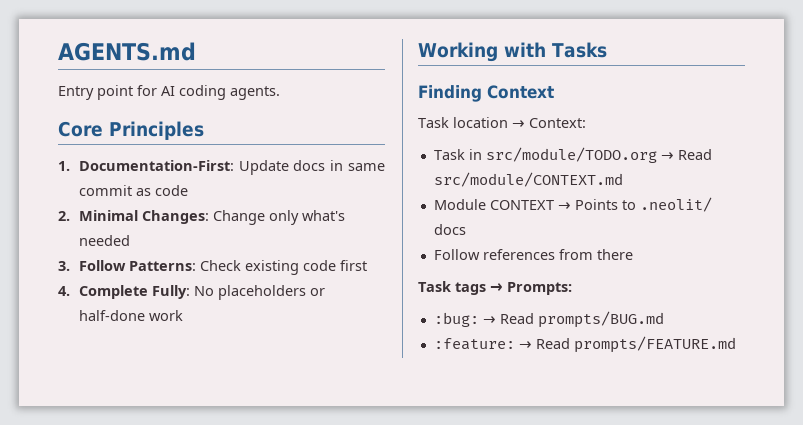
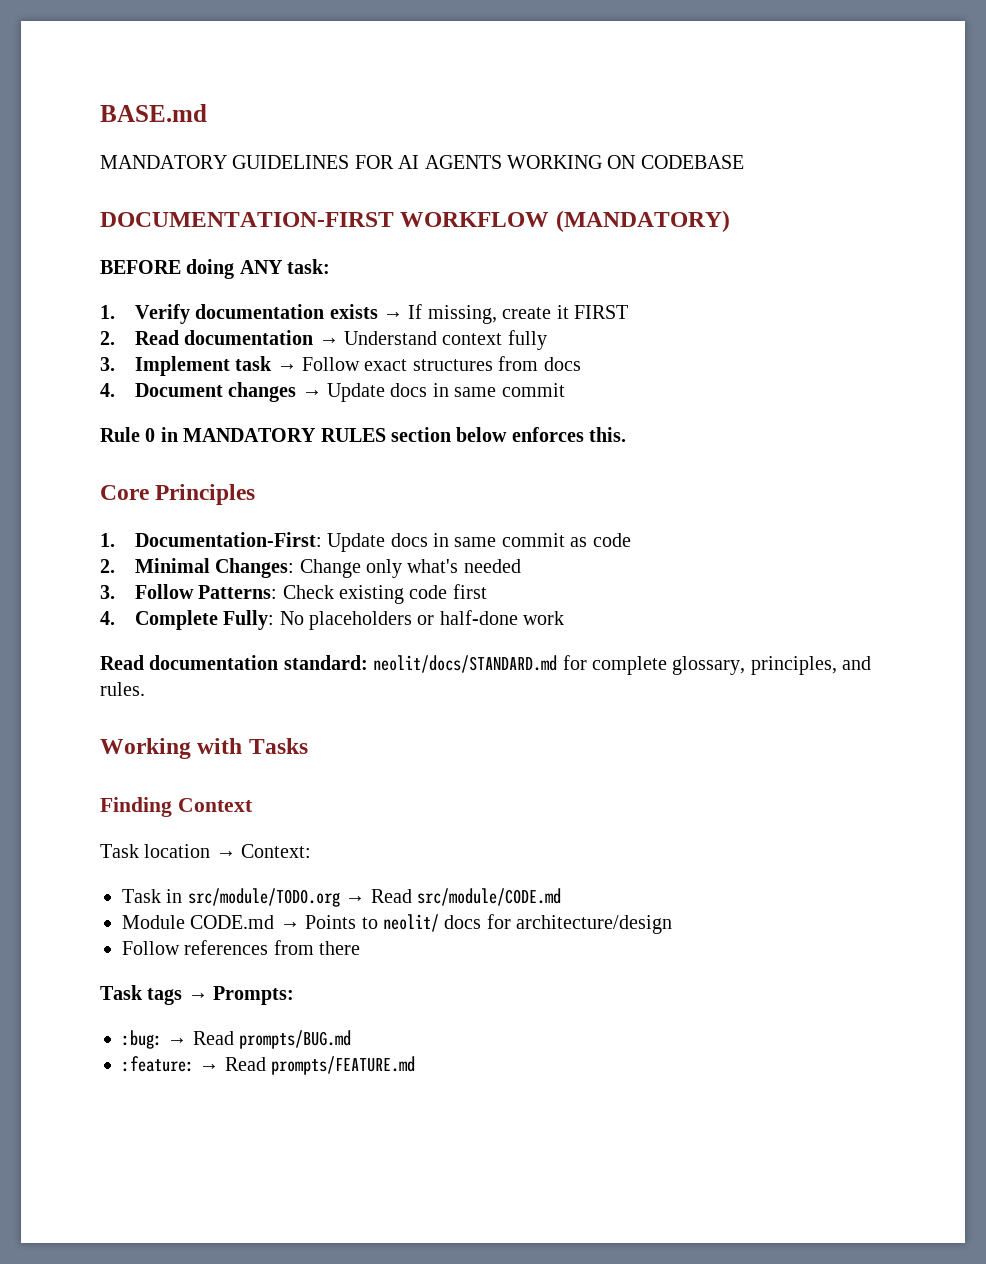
- AGENTS.md
- Entry point for AI coding agents.
+ BASE.md
+ MANDATORY GUIDELINES FOR AI AGENTS WORKING ON CODEBASE
+ DOCUMENTATION-FIRST WORKFLOW (MANDATORY)
+ BEFORE doing ANY task:
+ 1. Verify documentation exists → If missing, create it FIRST
+ 2. Read documentation → Understand context fully
+ 3. Implement task → Follow exact structures from docs
+ 4. Document changes → Update docs in same commit
+ Rule 0 in MANDATORY RULES section below enforces this.
+ Read documentation standard: neolit/docs/STANDARD.md for complete glossary, principles, and rules.
- Task in src/module/TODO.org → Read src/module/CONTEXT.md
+ Task in src/module/TODO.org → Read src/module/CODE.md
- Module CONTEXT → Points to .neolit/ docs
+ Module CODE.md → Points to neolit/ docs for architecture/design

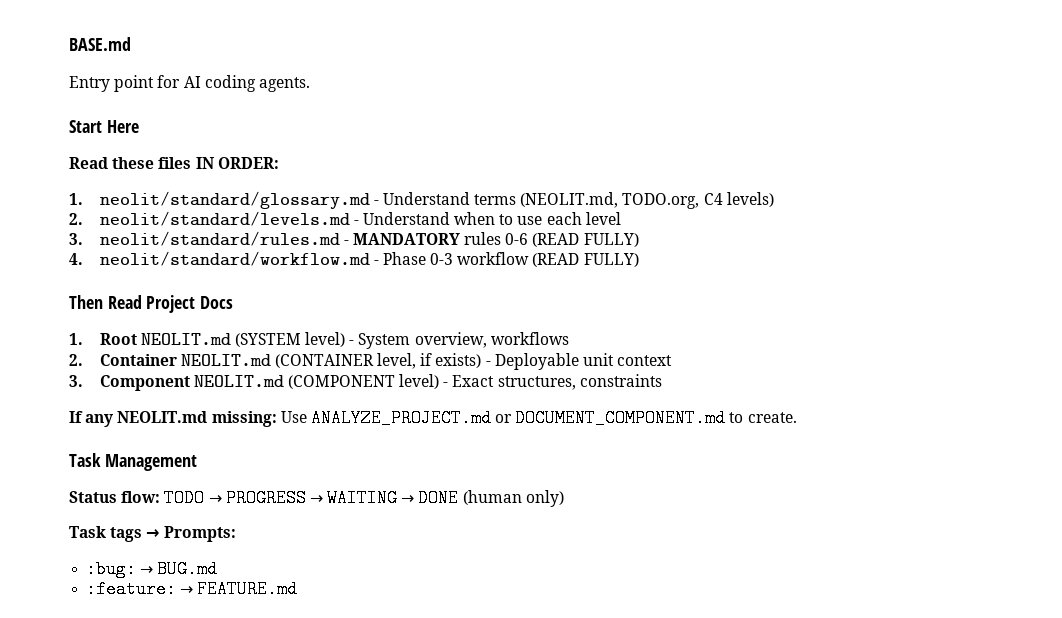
- MANDATORY GUIDELINES FOR AI AGENTS WORKING ON CODEBASE
- DOCUMENTATION-FIRST WORKFLOW (MANDATORY)
- BEFORE doing ANY task:
- 1. Verify documentation exists → If missing, create it FIRST
- 2. Read documentation → Understand context fully
- 3. Implement task → Follow exact structures from docs
- 4. Document changes → Update docs in same commit
- Rule 0 in MANDATORY RULES section below enforces this.
- Core Principles
- 1. Documentation-First: Update docs in same commit as code
- 2. Minimal Changes: Change only what's needed
- 3. Follow Patterns: Check existing code first
- 4. Complete Fully: No placeholders or half-done work
- Read documentation standard: neolit/docs/STANDARD.md for complete glossary, principles, and rules.
- Working with Tasks
- Finding Context
- Task location → Context:
- Task in src/module/TODO.org → Read src/module/CODE.md
- Module CODE.md → Points to neolit/ docs for architecture/design
- Follow references from there
+ Entry point for AI coding agents.
+ Start Here
+ Read these files IN ORDER:
+ 1. neolit/standard/glossary.md - Understand terms (NEOLIT.md, TODO.org, C4 levels)
+ 2. neolit/standard/levels.md - Understand when to use each level
+ 3. neolit/standard/rules.md - MANDATORY rules 0-6 (READ FULLY)
+ 4. neolit/standard/workflow.md - Phase 0-3 workflow (READ FULLY)
+ Then Read Project Docs
+ 1. Root NEOLIT.md (SYSTEM level) - System overview, workflows
+ 2. Container NEOLIT.md (CONTAINER level, if exists) - Deployable unit context
+ 3. Component NEOLIT.md (COMPONENT level) - Exact structures, constraints
+ If any NEOLIT.md missing: Use ANALYZE_PROJECT.md or DOCUMENT_COMPONENT.md to create.
+ Task Management
+ Status flow: TODO → PROGRESS → WAITING → DONE (human only)
- :bug: → Read prompts/BUG.md
+ :bug: → BUG.md
- :feature: → Read prompts/FEATURE.md
+ :feature: → FEATURE.md

